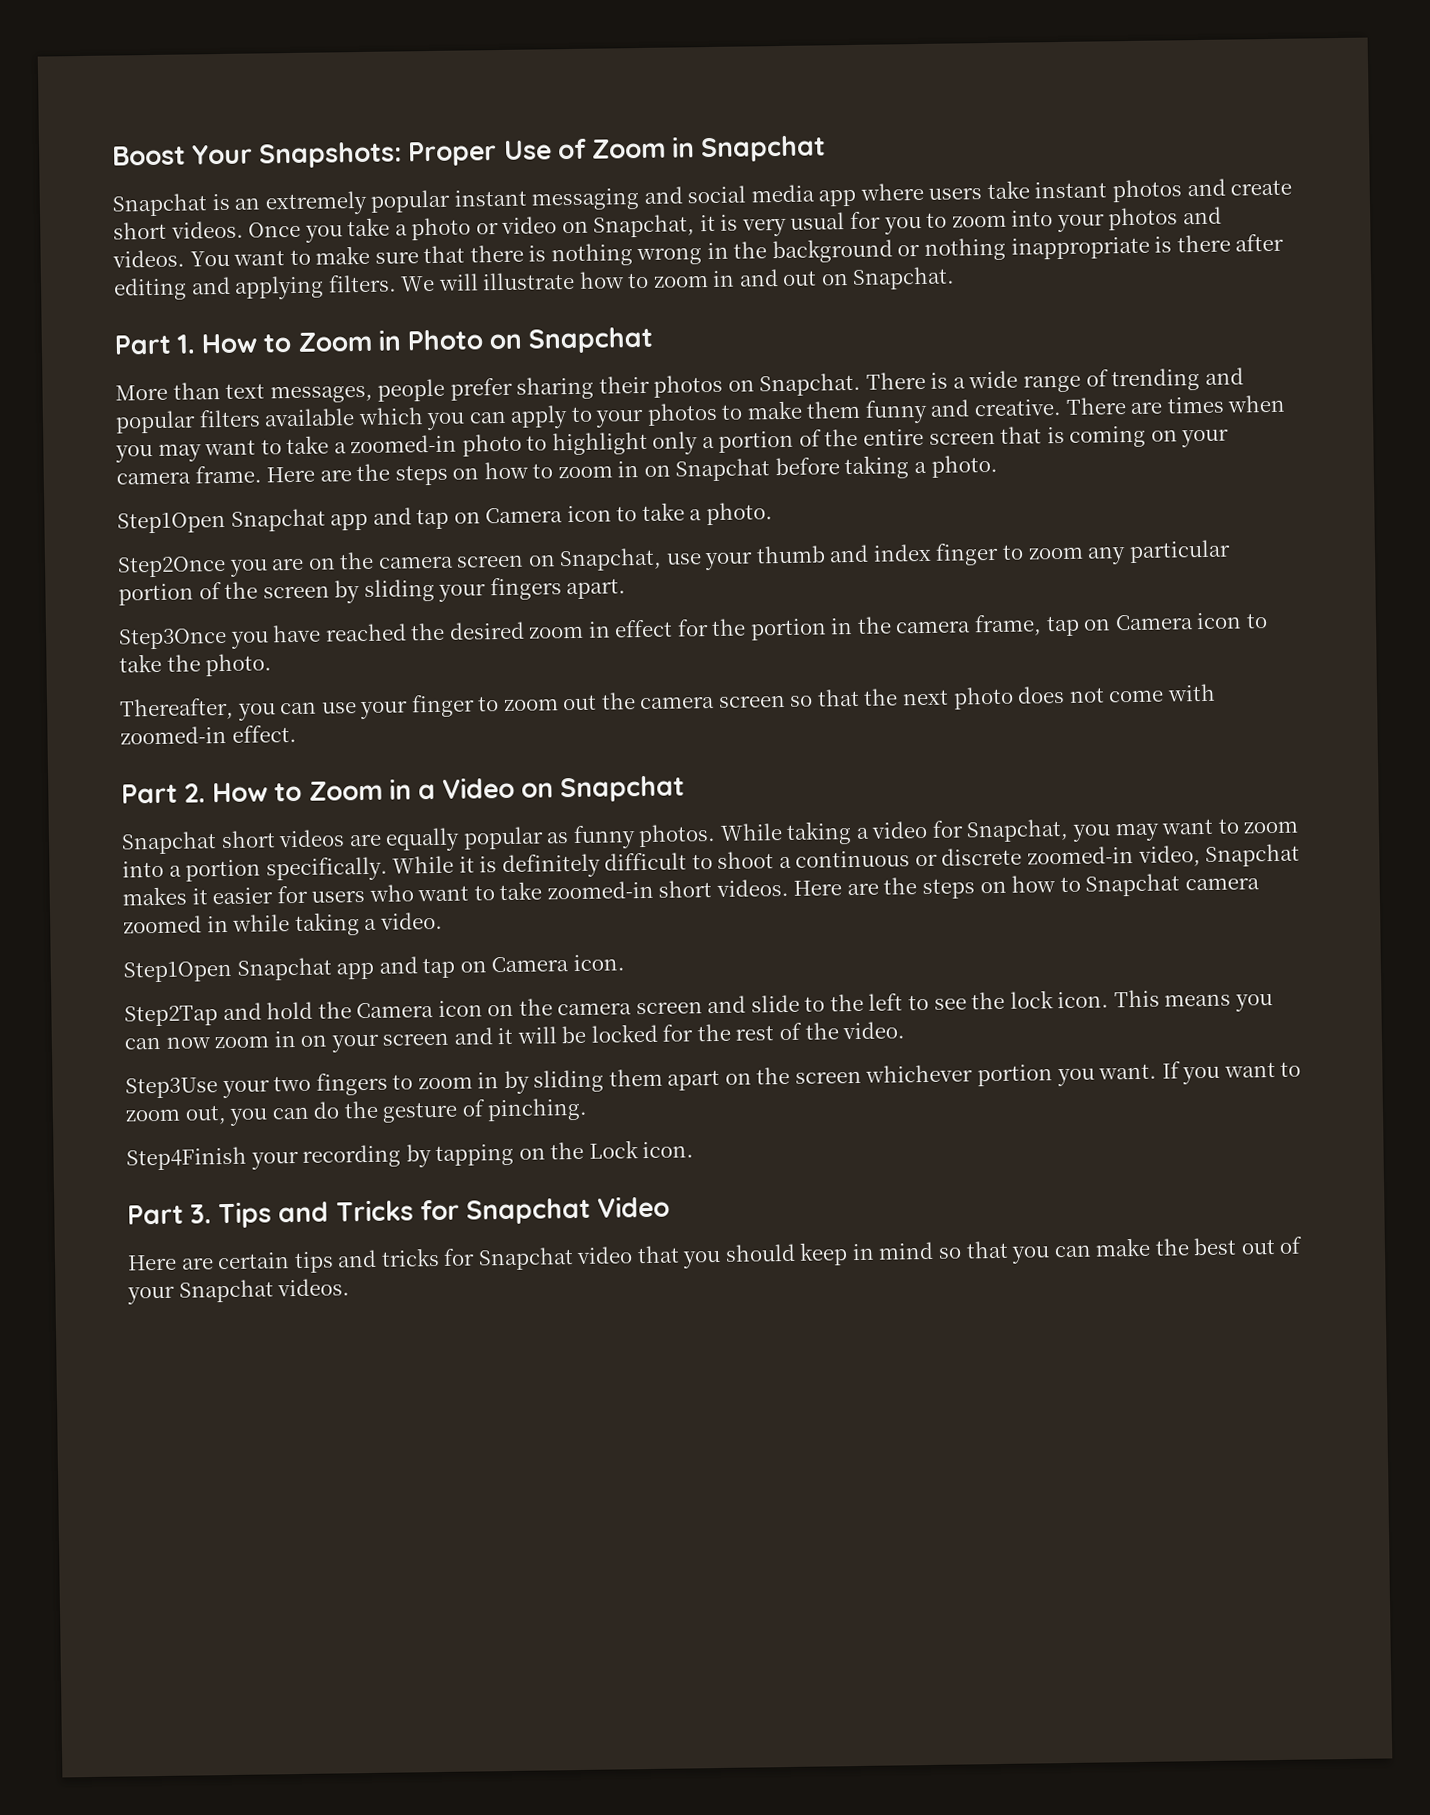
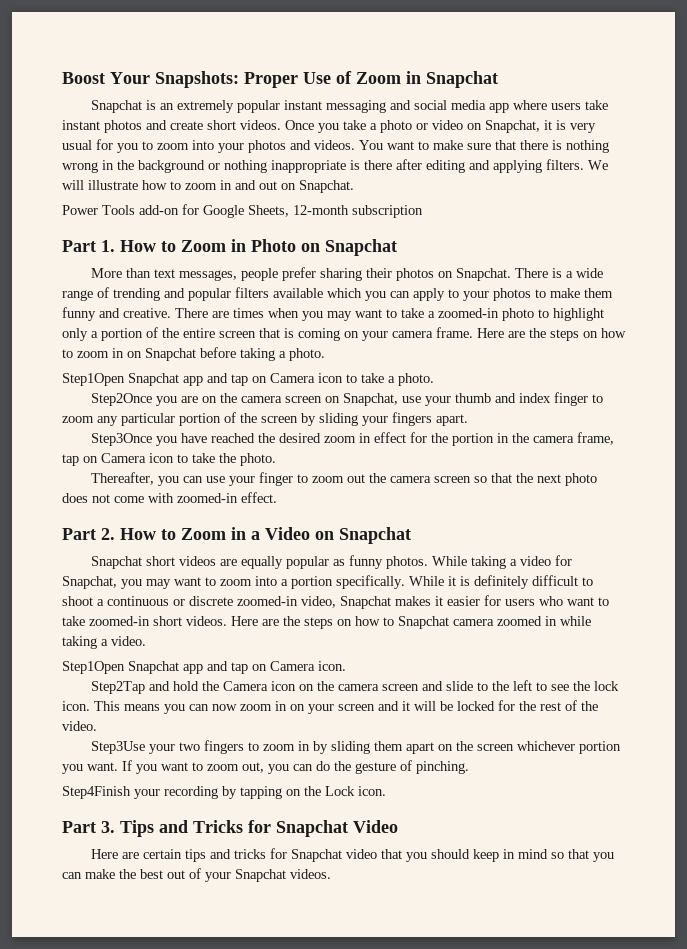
+ Power Tools add-on for Google Sheets, 12-month subscription

